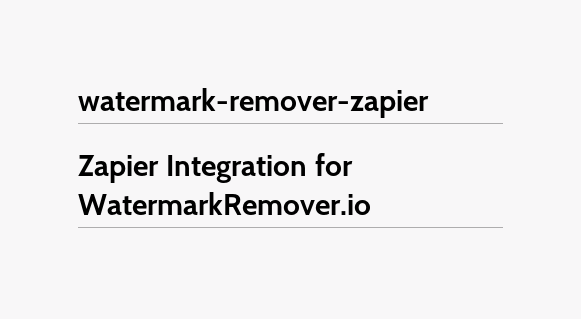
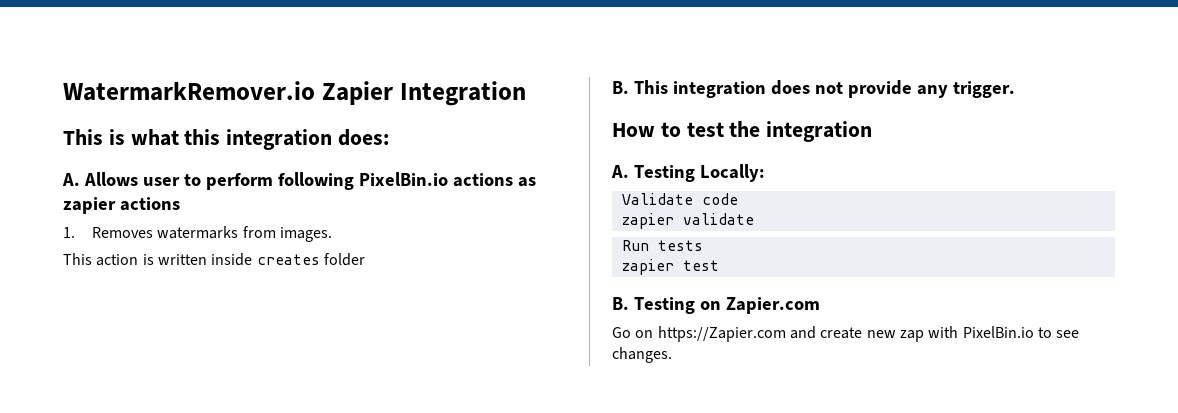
- watermark-remover-zapier
- Zapier Integration for WatermarkRemover.io
+ WatermarkRemover.io Zapier Integration
+ This is what this integration does:
+ A. Allows user to perform following PixelBin.io actions as zapier actions
+ 1. Removes watermarks from images.
+ This action is written inside creates folder
+ B. This integration does not provide any trigger.
+ How to test the integration
+ A. Testing Locally:
+ Validate code
+ zapier validate
+ Run tests
+ zapier test
+ B. Testing on Zapier.com
+ Go on https://Zapier.com and create new zap with PixelBin.io to see changes.

